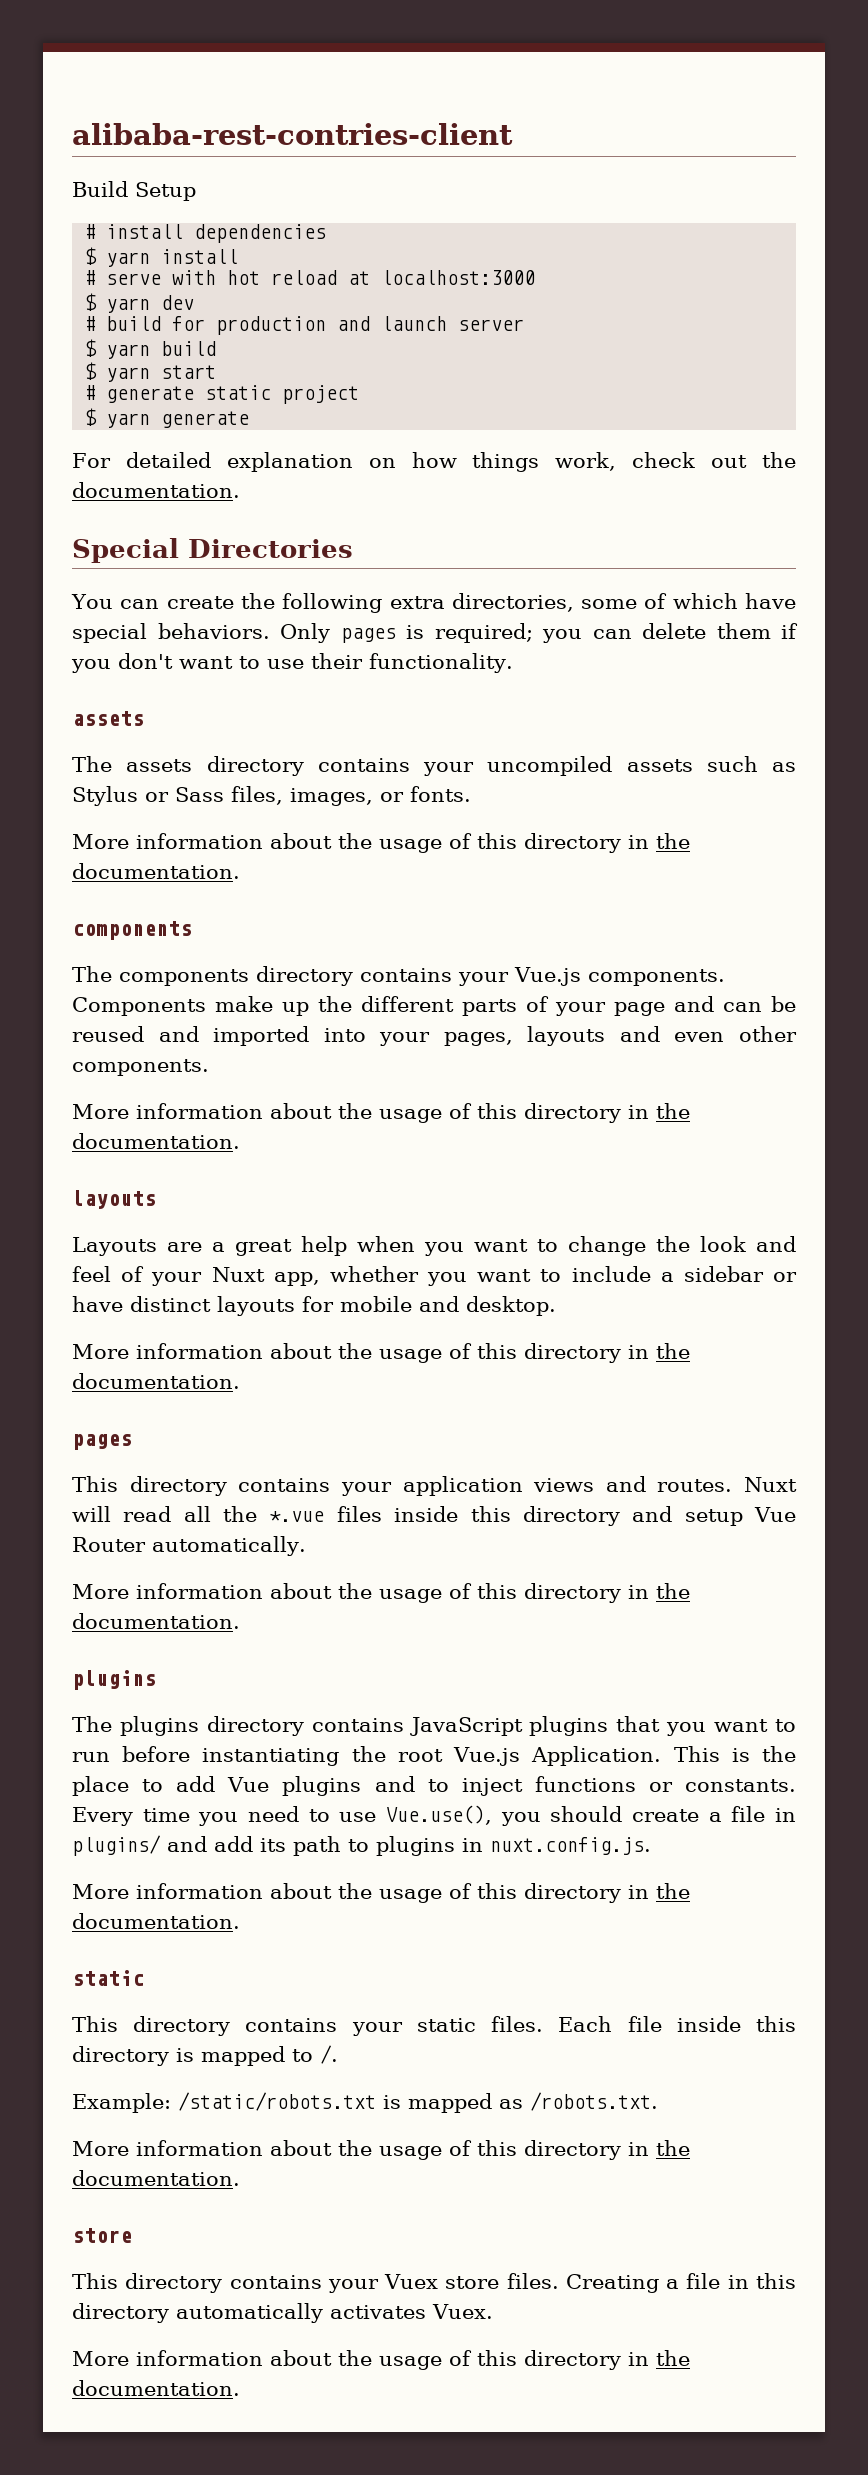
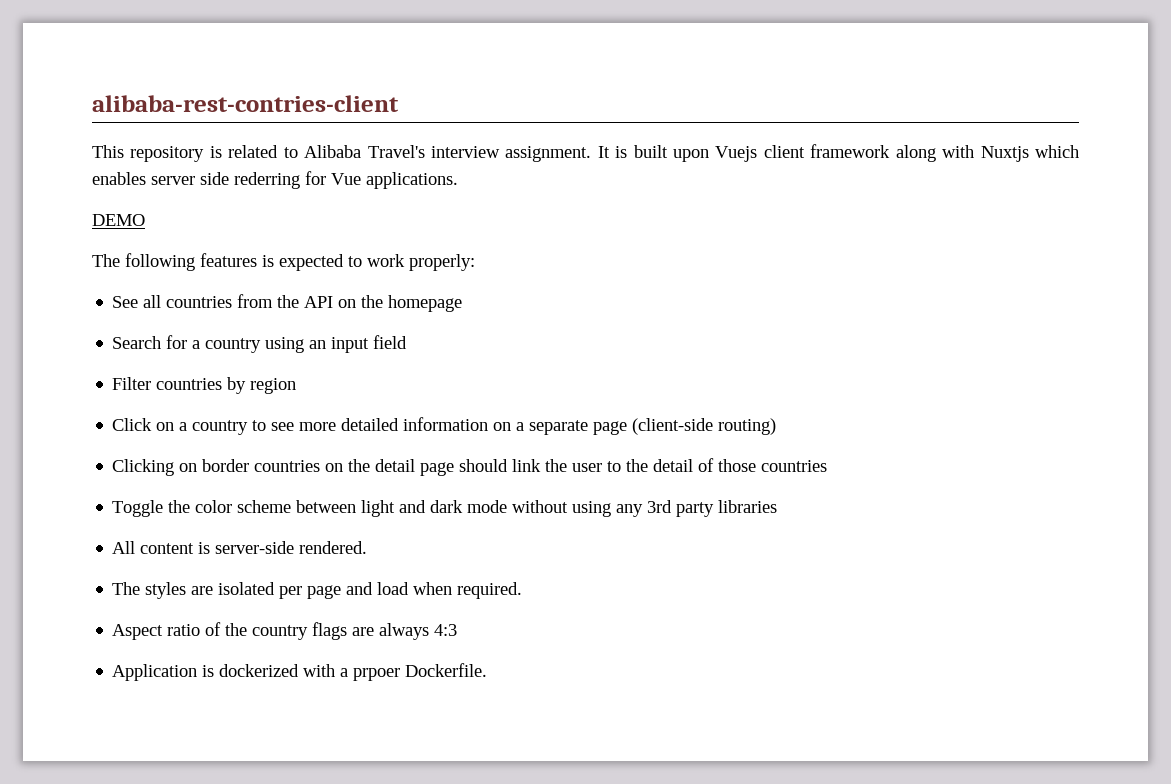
- Build Setup
- # install dependencies
- $ yarn install
- # serve with hot reload at localhost:3000
- $ yarn dev
- # build for production and launch server
- $ yarn build
- $ yarn start
- # generate static project
- $ yarn generate
- For detailed explanation on how things work, check out the documentation.
- Special Directories
- You can create the following extra directories, some of which have special behaviors. Only pages is required; you can delete them if you don't want to use their functionality.
- assets
- The assets directory contains your uncompiled assets such as Stylus or Sass files, images, or fonts.
- More information about the usage of this directory in the documentation.
- components
- The components directory contains your Vue.js components. Components make up the different parts of your page and can be reused and imported into your pages, layouts and even other components.
- More information about the usage of this directory in the documentation.
- layouts
- Layouts are a great help when you want to change the look and feel of your Nuxt app, whether you want to include a sidebar or have distinct layouts for mobile and desktop.
- More information about the usage of this directory in the documentation.
- pages
- This directory contains your application views and routes. Nuxt will read all the *.vue files inside this directory and setup Vue Router automatically.
- More information about the usage of this directory in the documentation.
- plugins
- The plugins directory contains JavaScript plugins that you want to run before instantiating the root Vue.js Application. This is the place to add Vue plugins and to inject functions or constants. Every time you need to use Vue.use(), you should create a file in plugins/ and add its path to plugins in nuxt.config.js.
- More information about the usage of this directory in the documentation.
- static
- This directory contains your static files. Each file inside this directory is mapped to /.
- Example: /static/robots.txt is mapped as /robots.txt.
- More information about the usage of this directory in the documentation.
- store
- This directory contains your Vuex store files. Creating a file in this directory automatically activates Vuex.
- More information about the usage of this directory in the documentation.
+ This repository is related to Alibaba Travel's interview assignment. It is built upon Vuejs client framework along with Nuxtjs which enables server side rederring for Vue applications.
+ DEMO
+ The following features is expected to work properly:
+ See all countries from the API on the homepage
+ Search for a country using an input field
+ Filter countries by region
+ Click on a country to see more detailed information on a separate page (client-side routing)
+ Clicking on border countries on the detail page should link the user to the detail of those countries
+ Toggle the color scheme between light and dark mode without using any 3rd party libraries
+ All content is server-side rendered.
+ The styles are isolated per page and load when required.
+ Aspect ratio of the country flags are always 4:3
+ Application is dockerized with a prpoer Dockerfile.

